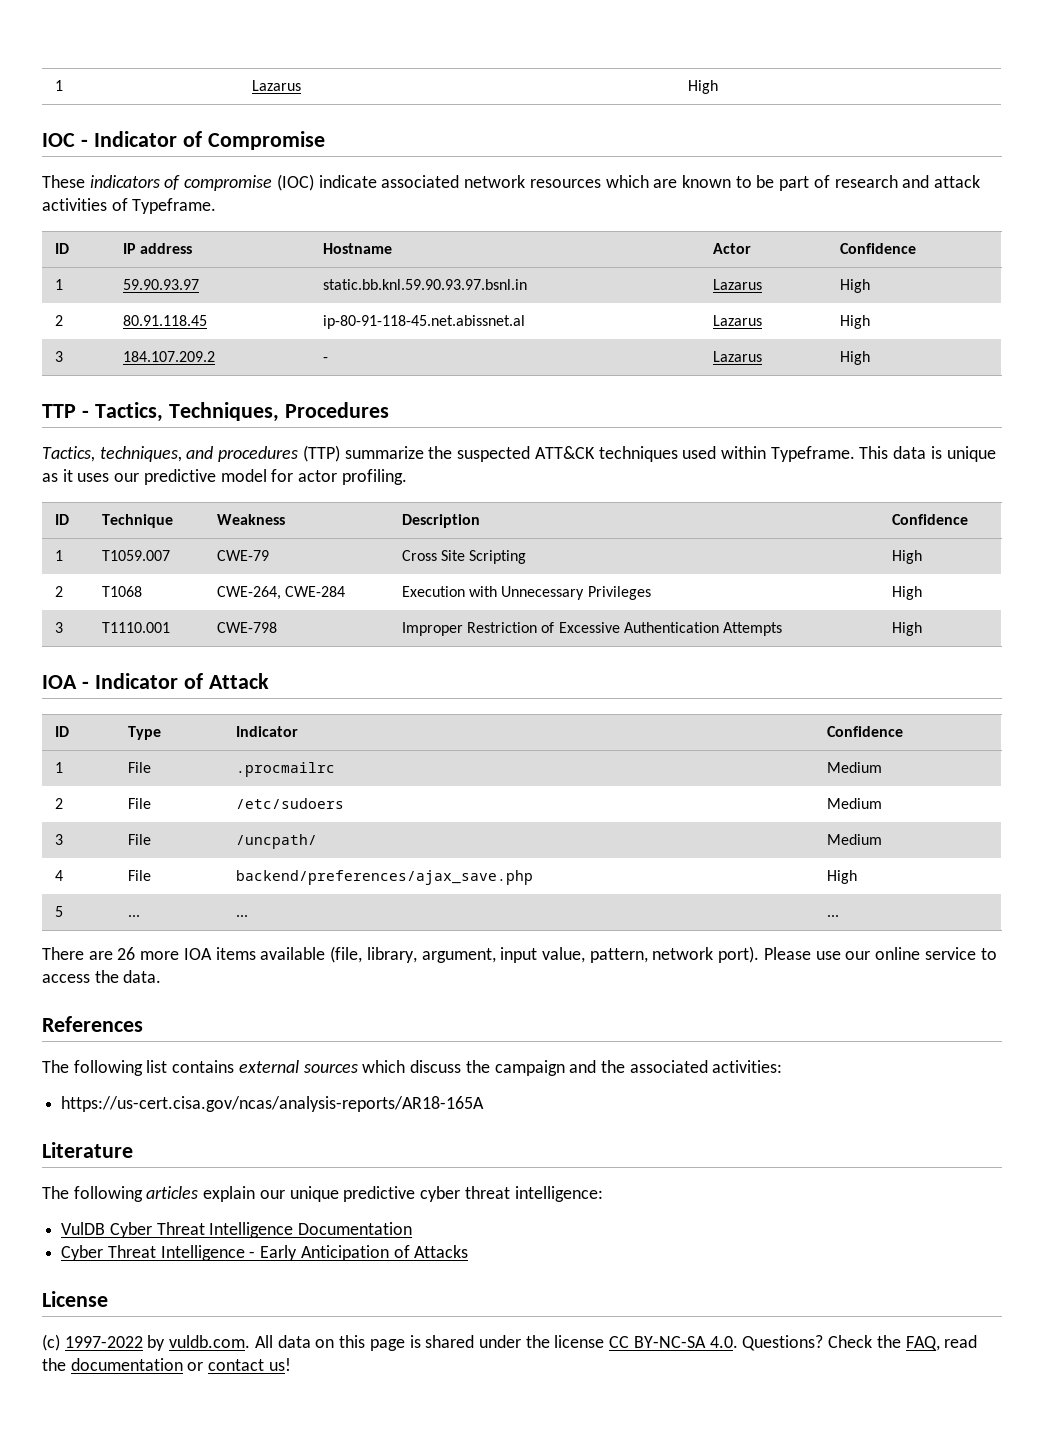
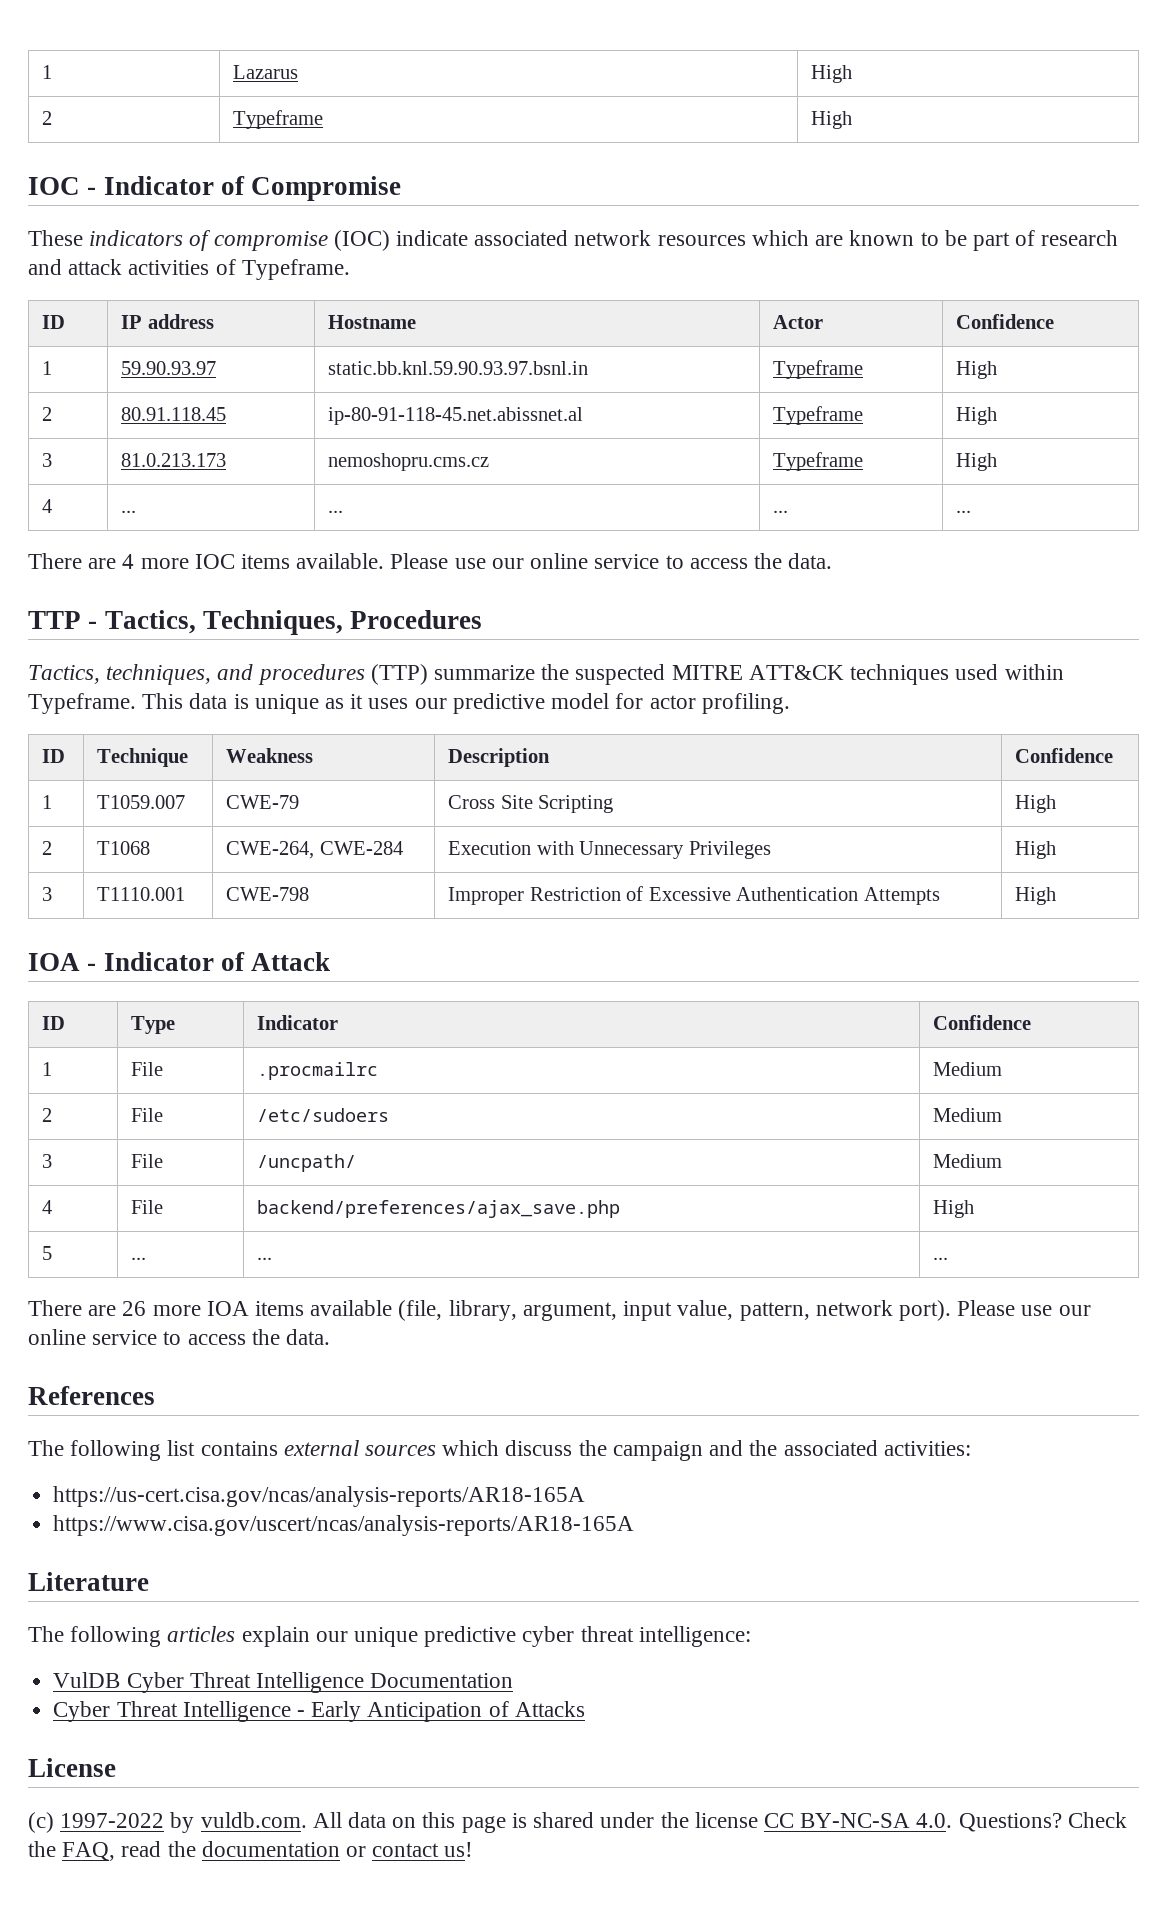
+ 2 | Typeframe | High
- 1 | 59.90.93.97 | static.bb.knl.59.90.93.97.bsnl.in | Lazarus | High
+ 1 | 59.90.93.97 | static.bb.knl.59.90.93.97.bsnl.in | Typeframe | High
- 2 | 80.91.118.45 | ip-80-91-118-45.net.abissnet.al | Lazarus | High
- 3 | 184.107.209.2 | - | Lazarus | High
+ 2 | 80.91.118.45 | ip-80-91-118-45.net.abissnet.al | Typeframe | High
+ 3 | 81.0.213.173 | nemoshopru.cms.cz | Typeframe | High
+ 4 | ... | ... | ... | ...
+ There are 4 more IOC items available. Please use our online service to access the data.
- Tactics, techniques, and procedures (TTP) summarize the suspected ATT&CK techniques used within Typeframe.
+ Tactics, techniques, and procedures (TTP) summarize the suspected MITRE ATT&CK techniques used within Typeframe.
+ https://www.cisa.gov/uscert/ncas/analysis-reports/AR18-165A

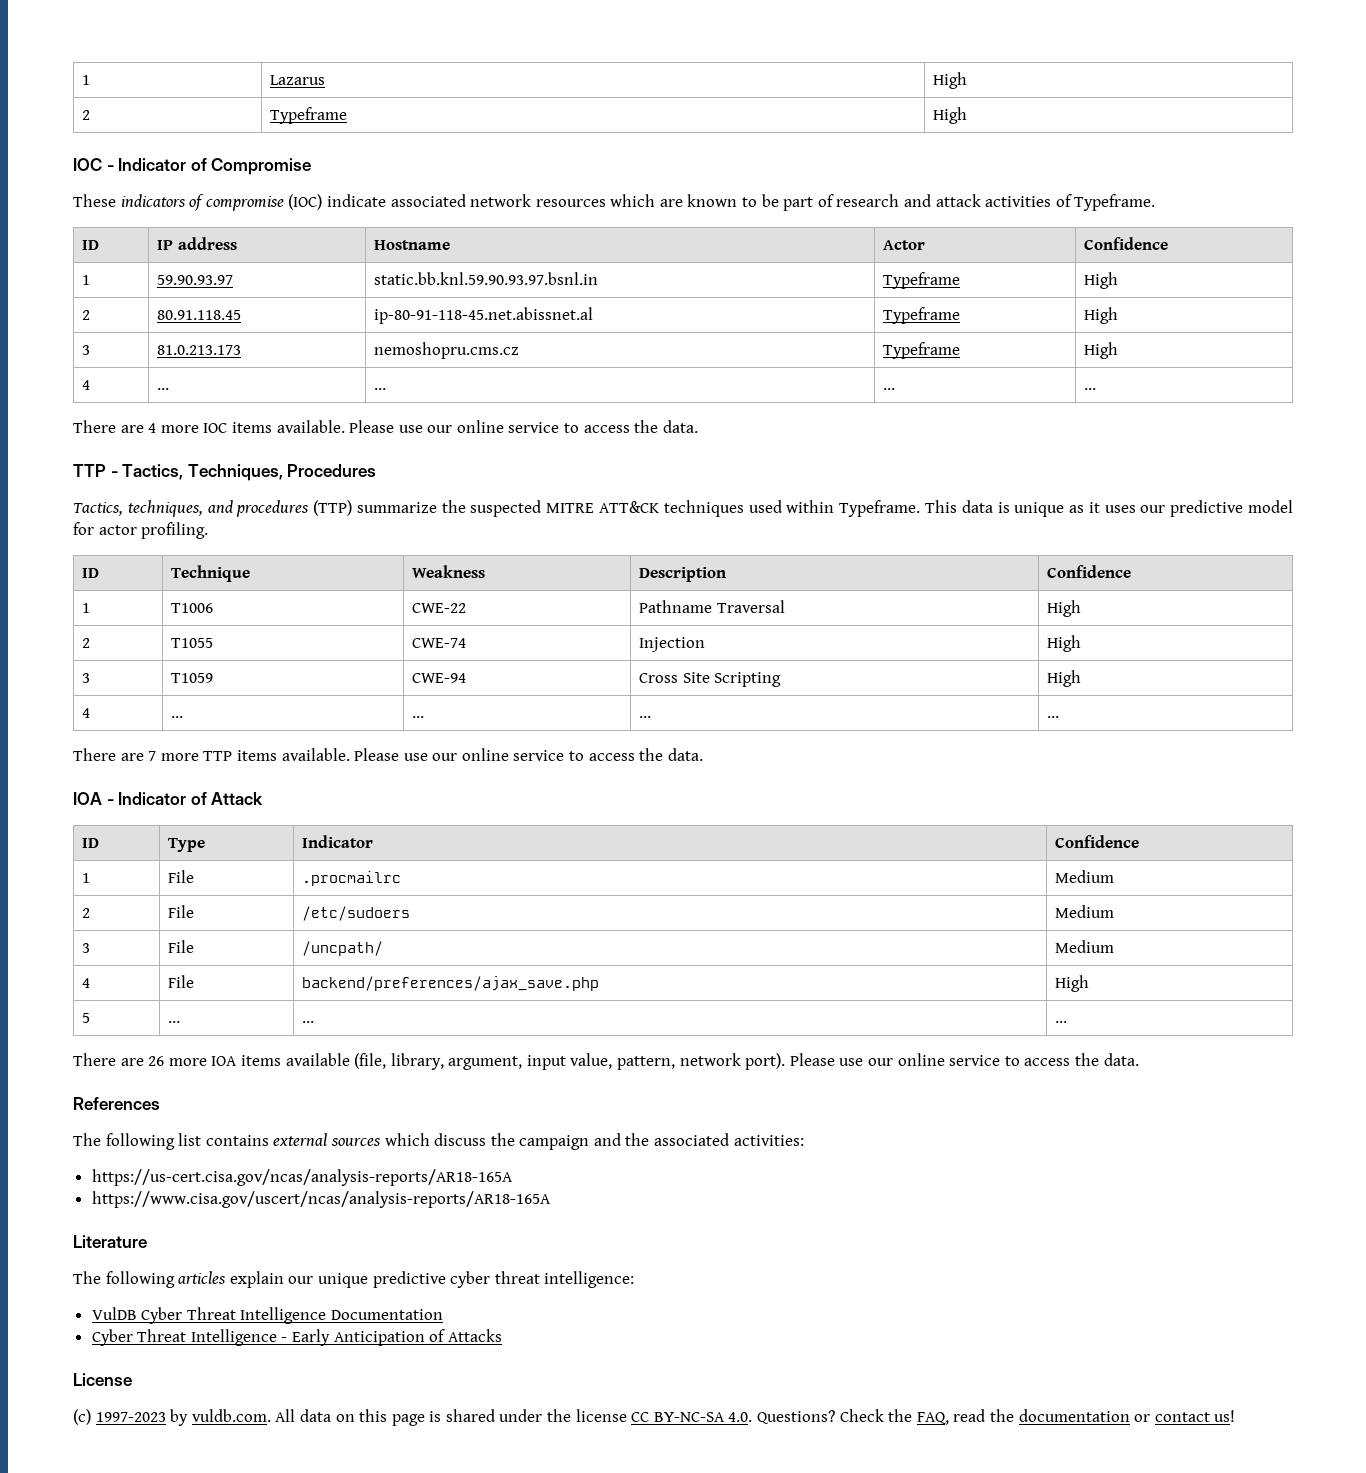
- 1 | T1059.007 | CWE-79 | Cross Site Scripting | High
- 2 | T1068 | CWE-264, CWE-284 | Execution with Unnecessary Privileges | High
- 3 | T1110.001 | CWE-798 | Improper Restriction of Excessive Authentication Attempts | High
+ 1 | T1006 | CWE-22 | Pathname Traversal | High
+ 2 | T1055 | CWE-74 | Injection | High
+ 3 | T1059 | CWE-94 | Cross Site Scripting | High
+ 4 | ... | ... | ... | ...
+ There are 7 more TTP items available. Please use our online service to access the data.
- (c) 1997-2022 by vuldb.com. All data on this page is shared under the license CC BY-NC-SA 4.0. Questions?
+ (c) 1997-2023 by vuldb.com. All data on this page is shared under the license CC BY-NC-SA 4.0. Questions?

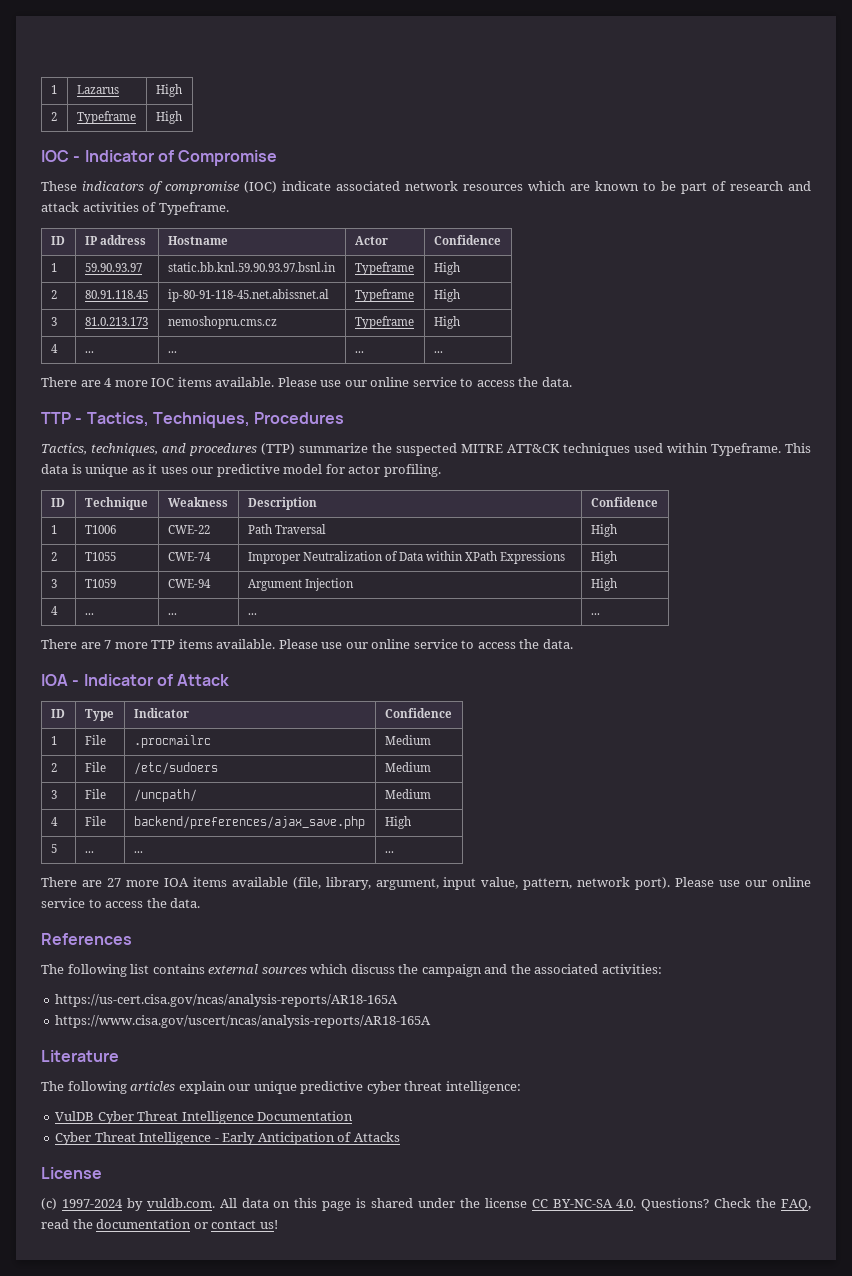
- 1 | T1006 | CWE-22 | Pathname Traversal | High
+ 1 | T1006 | CWE-22 | Path Traversal | High
- 2 | T1055 | CWE-74 | Injection | High
+ 2 | T1055 | CWE-74 | Improper Neutralization of Data within XPath Expressions | High
- 3 | T1059 | CWE-94 | Cross Site Scripting | High
+ 3 | T1059 | CWE-94 | Argument Injection | High
- There are 26 more IOA items available (file, library, argument, input value, pattern, network port).
+ There are 27 more IOA items available (file, library, argument, input value, pattern, network port).
- (c) 1997-2023 by vuldb.com. All data on this page is shared under the license CC BY-NC-SA 4.0. Questions?
+ (c) 1997-2024 by vuldb.com. All data on this page is shared under the license CC BY-NC-SA 4.0. Questions?

